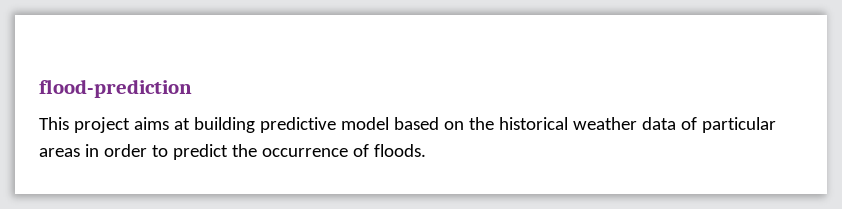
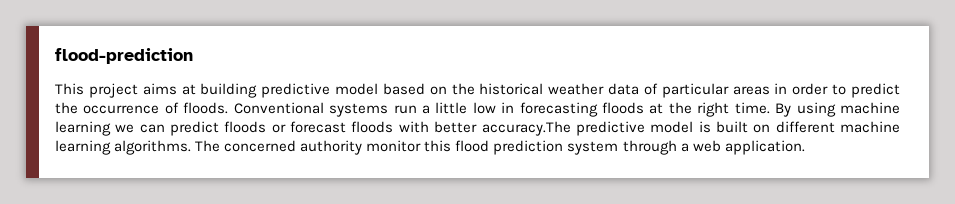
+ Conventional systems run a little low in forecasting floods at the right time. By using machine learning we can predict floods or forecast floods with better accuracy.The predictive model is built on different machine learning algorithms. The concerned authority monitor this flood prediction system through a web application.

